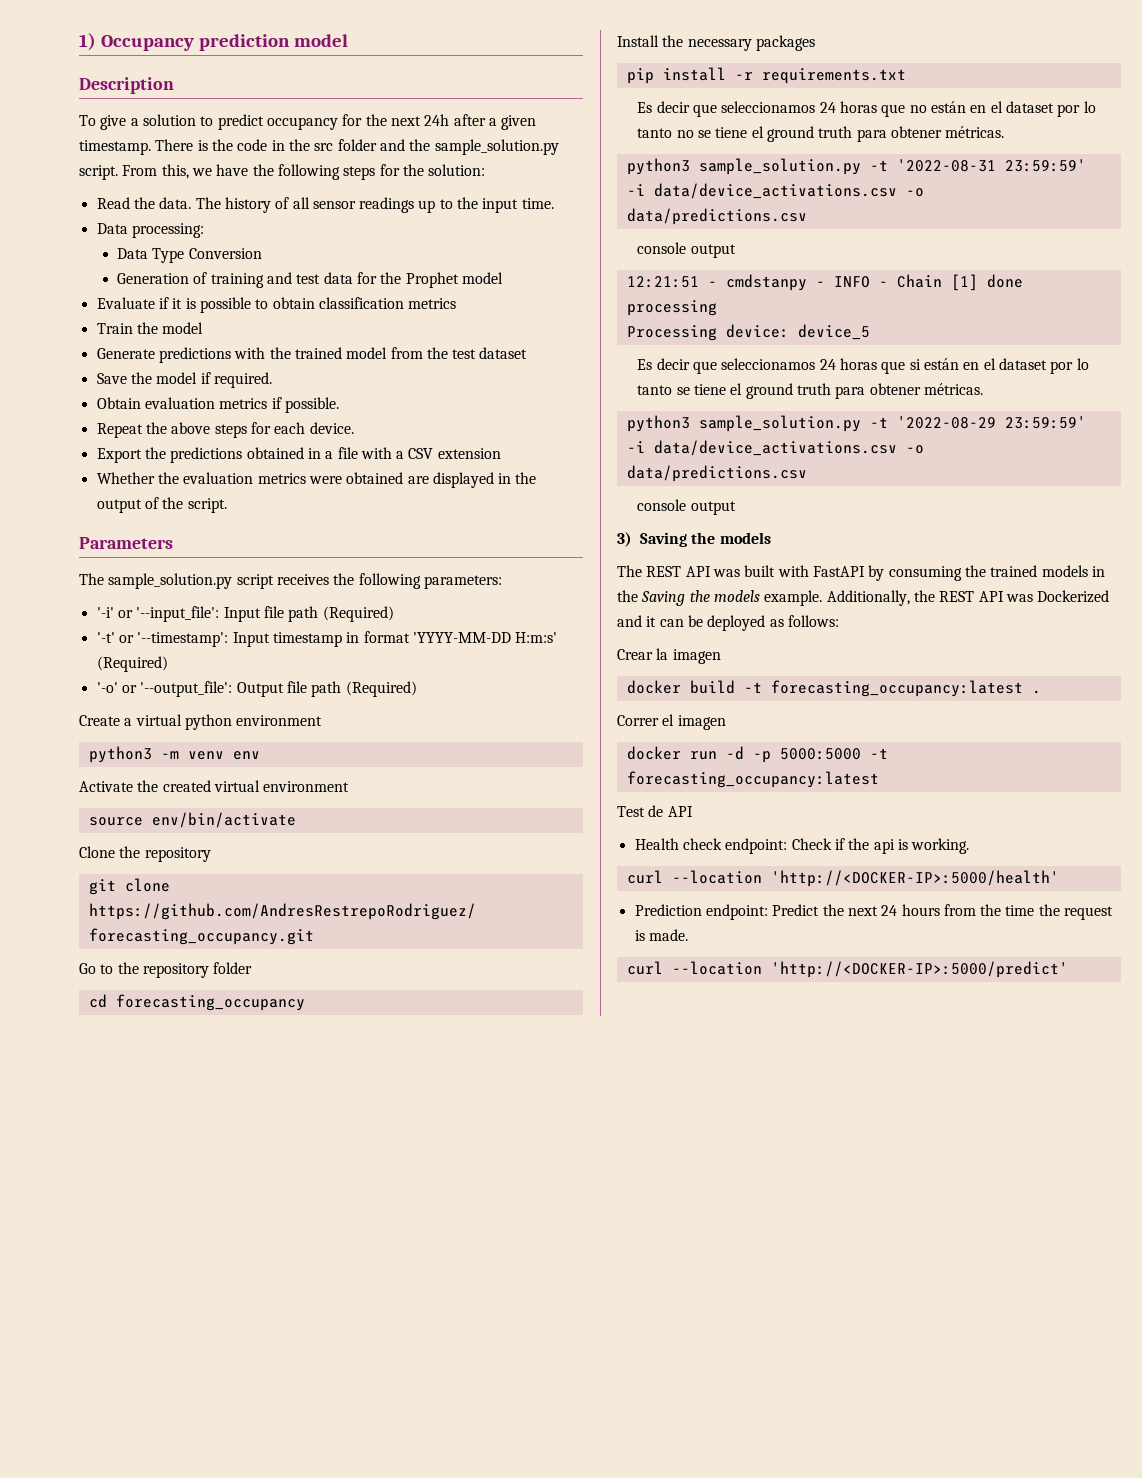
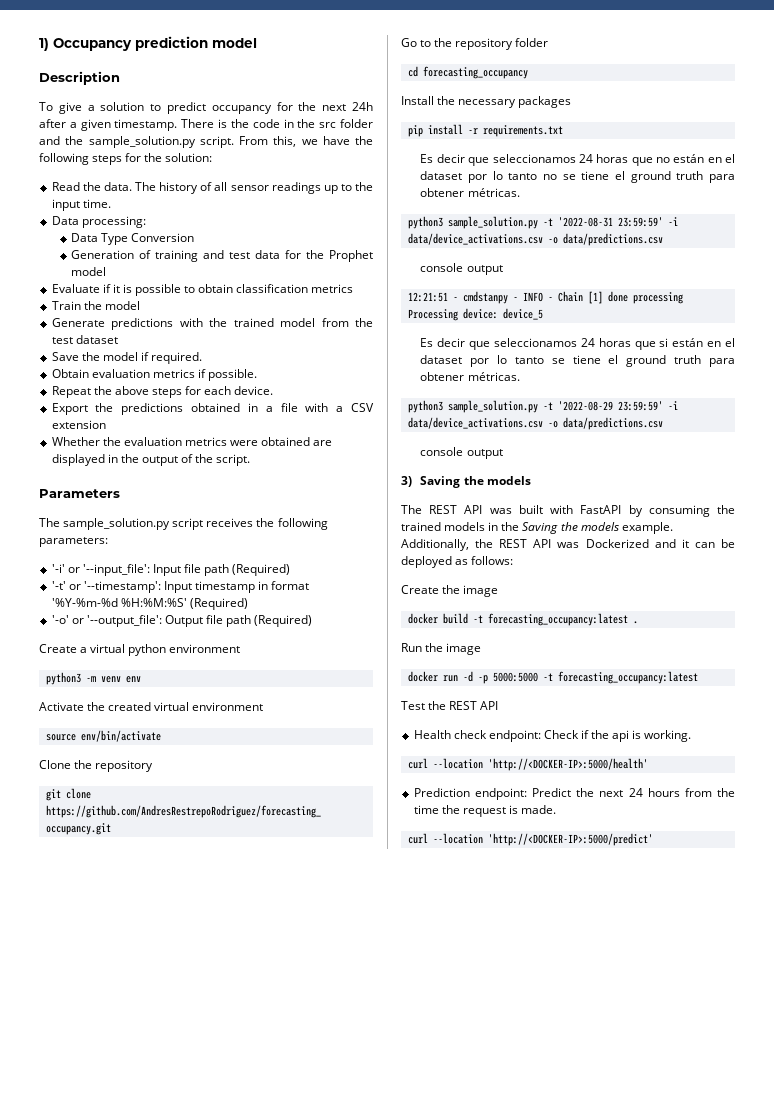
- '-t' or '--timestamp': Input timestamp in format 'YYYY-MM-DD H:m:s' (Required)
+ '-t' or '--timestamp': Input timestamp in format '%Y-%m-%d %H:%M:%S' (Required)
- Crear la imagen
+ Create the image
- Correr el imagen
+ Run the image
- Test de API
+ Test the REST API

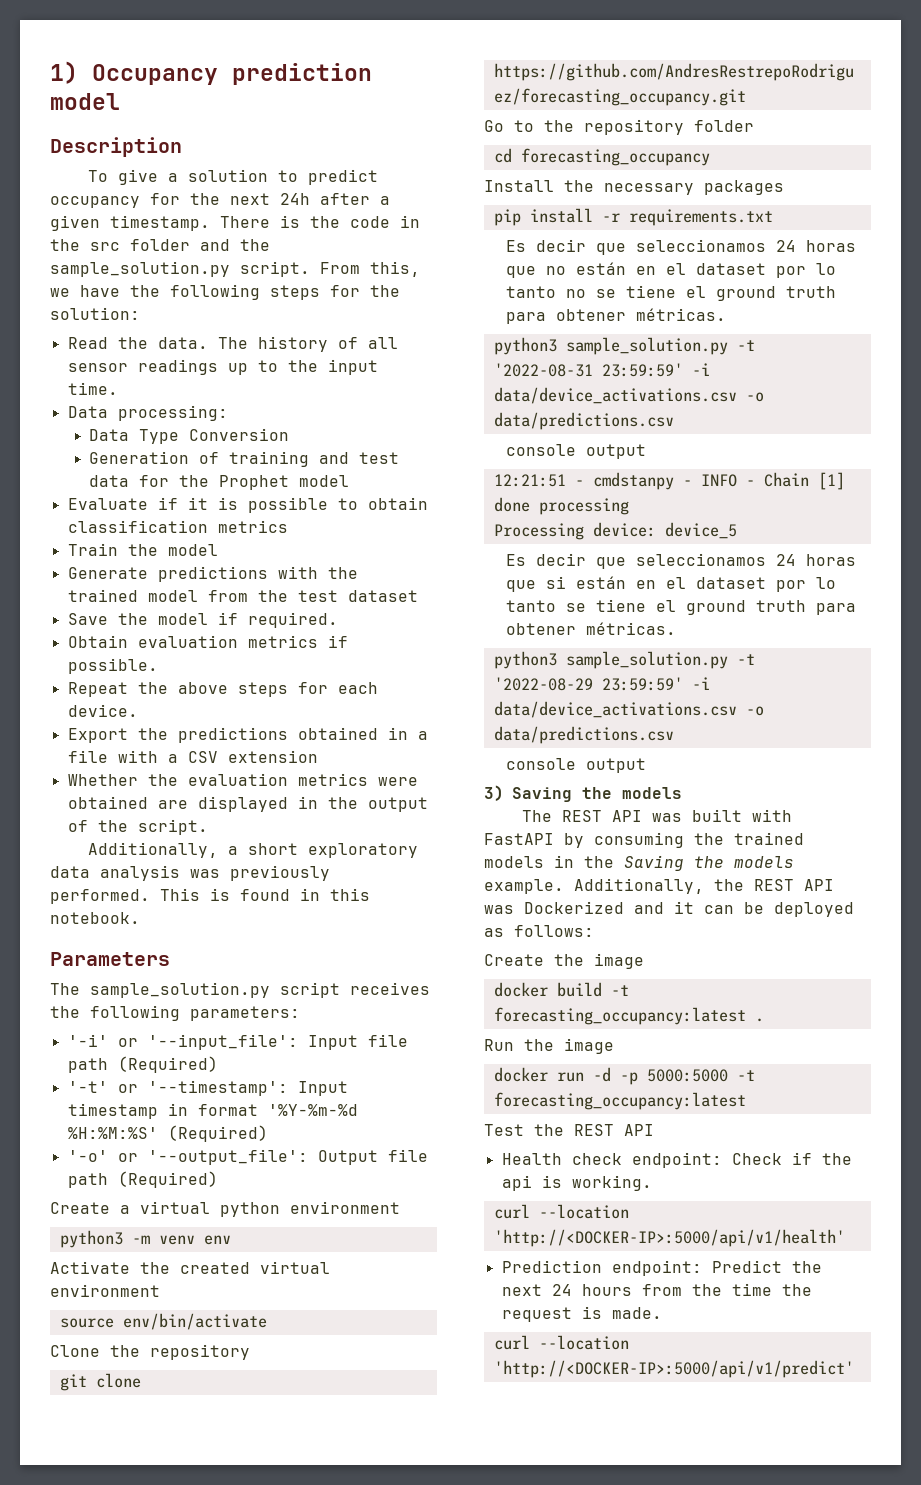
+ Additionally, a short exploratory data analysis was previously performed. This is found in this notebook.
- curl --location 'http://<DOCKER-IP>:5000/health'
+ curl --location 'http://<DOCKER-IP>:5000/api/v1/health'
- curl --location 'http://<DOCKER-IP>:5000/predict'
+ curl --location 'http://<DOCKER-IP>:5000/api/v1/predict'

